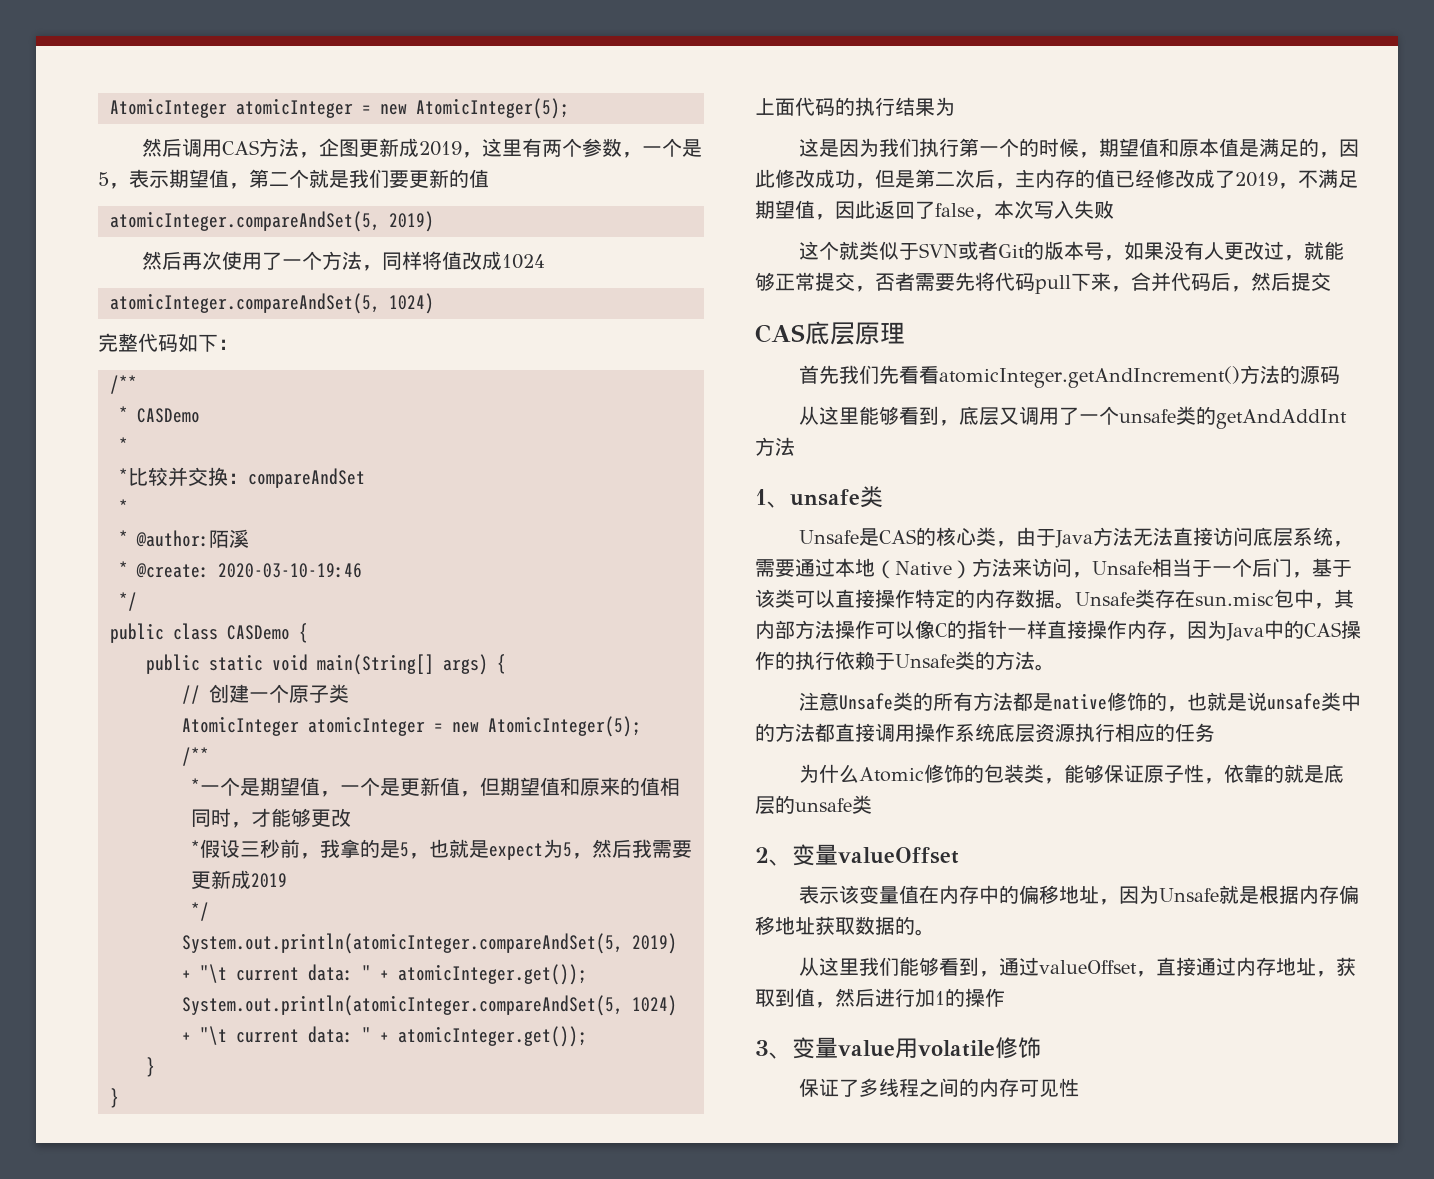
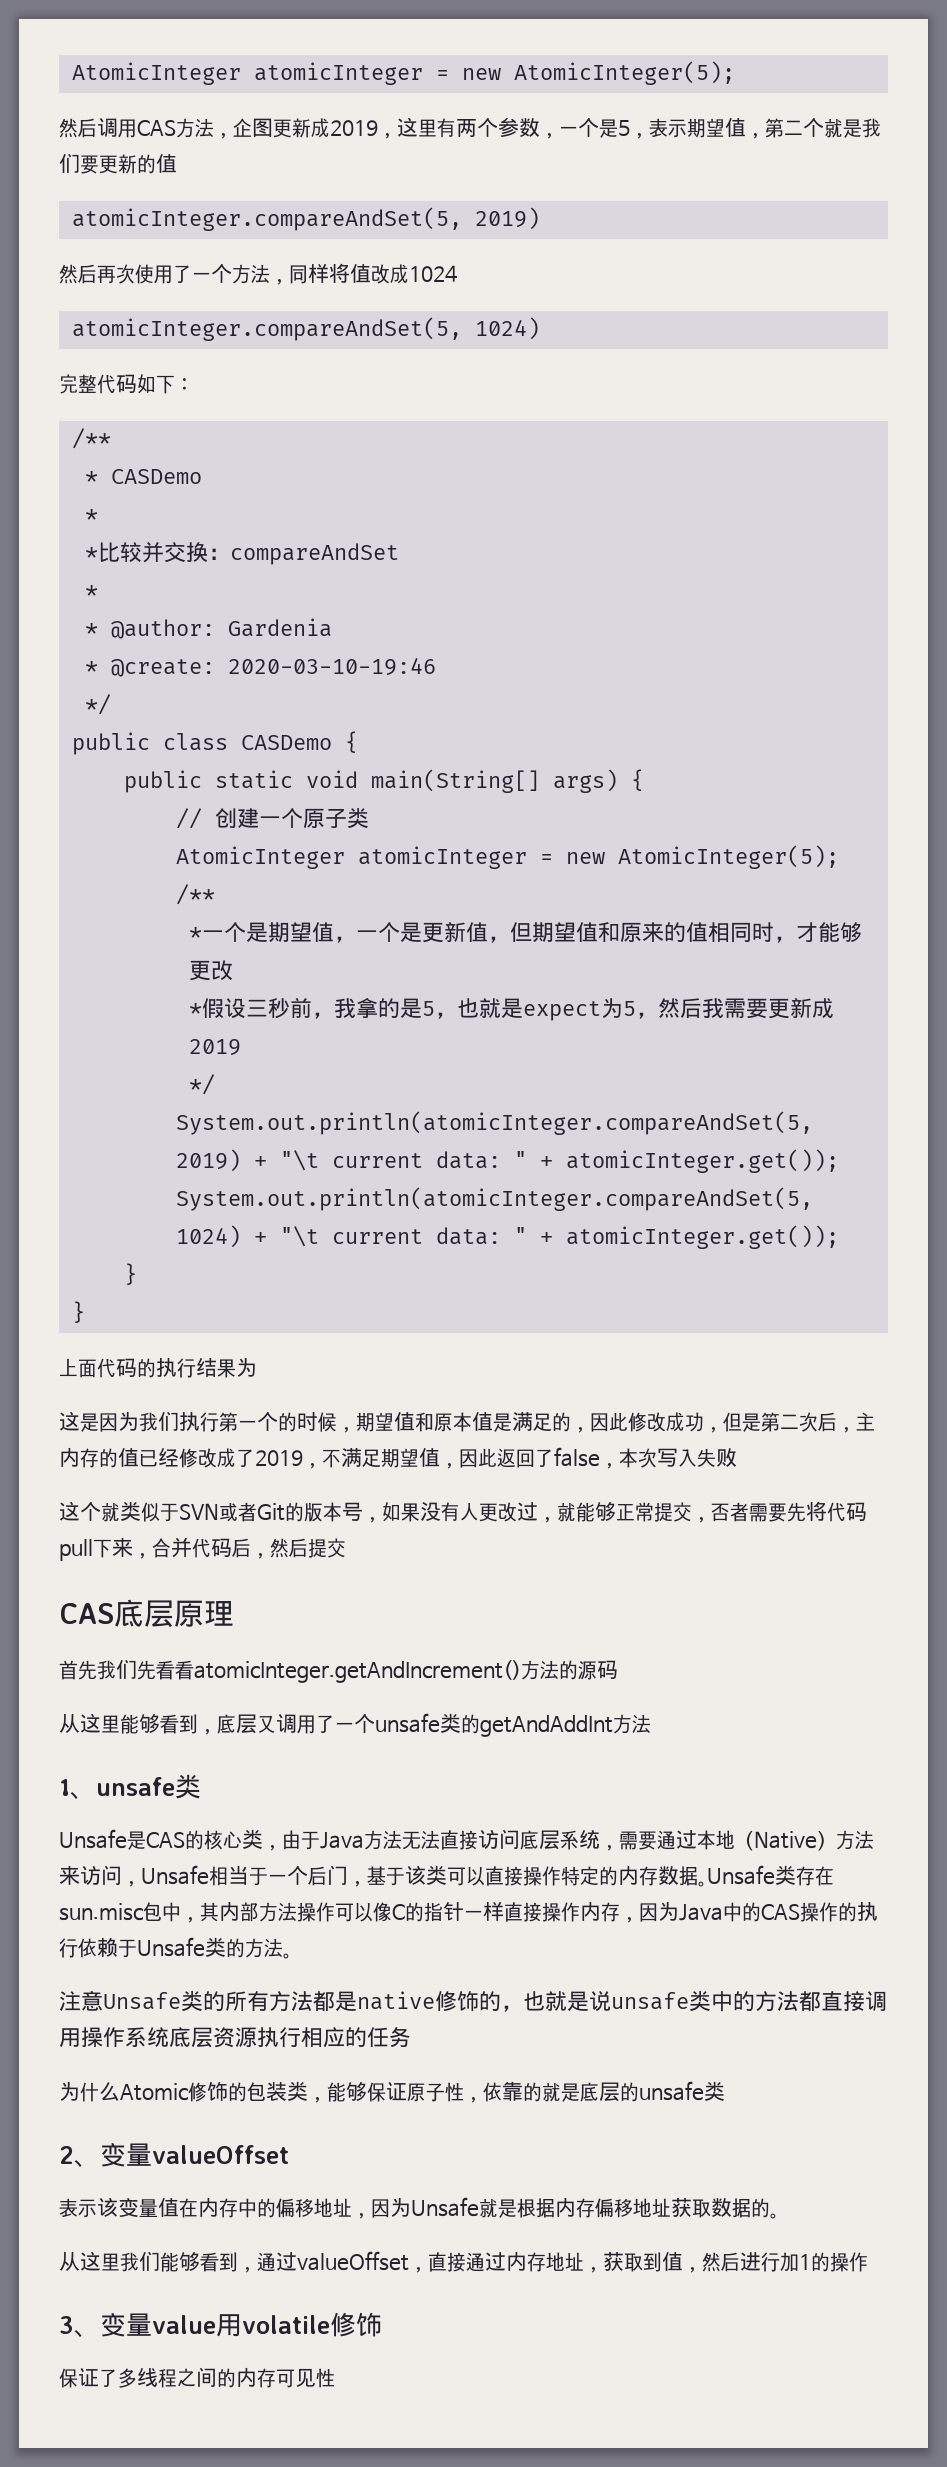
- * @author:陌溪
+ * @author: Gardenia

